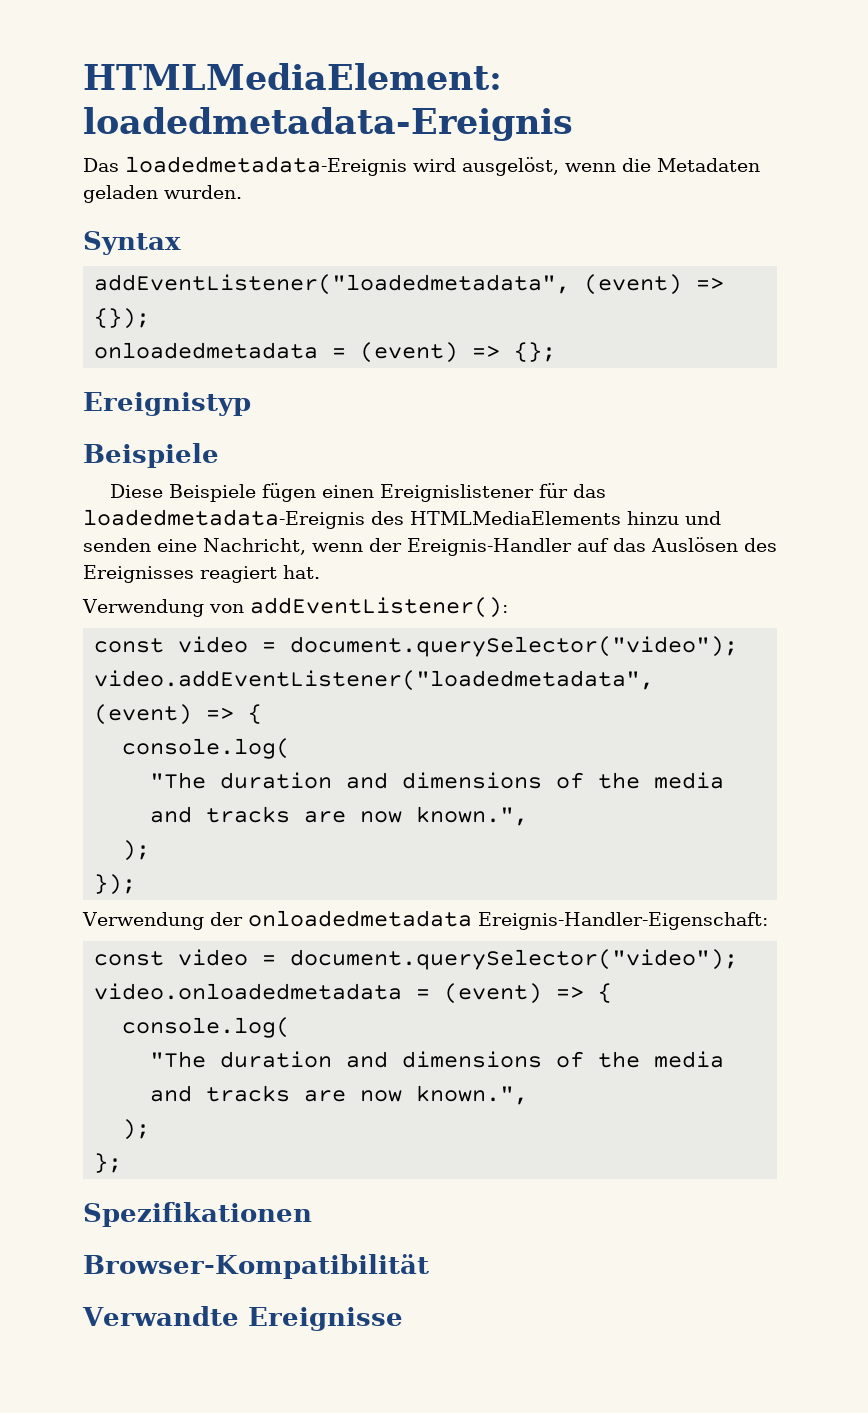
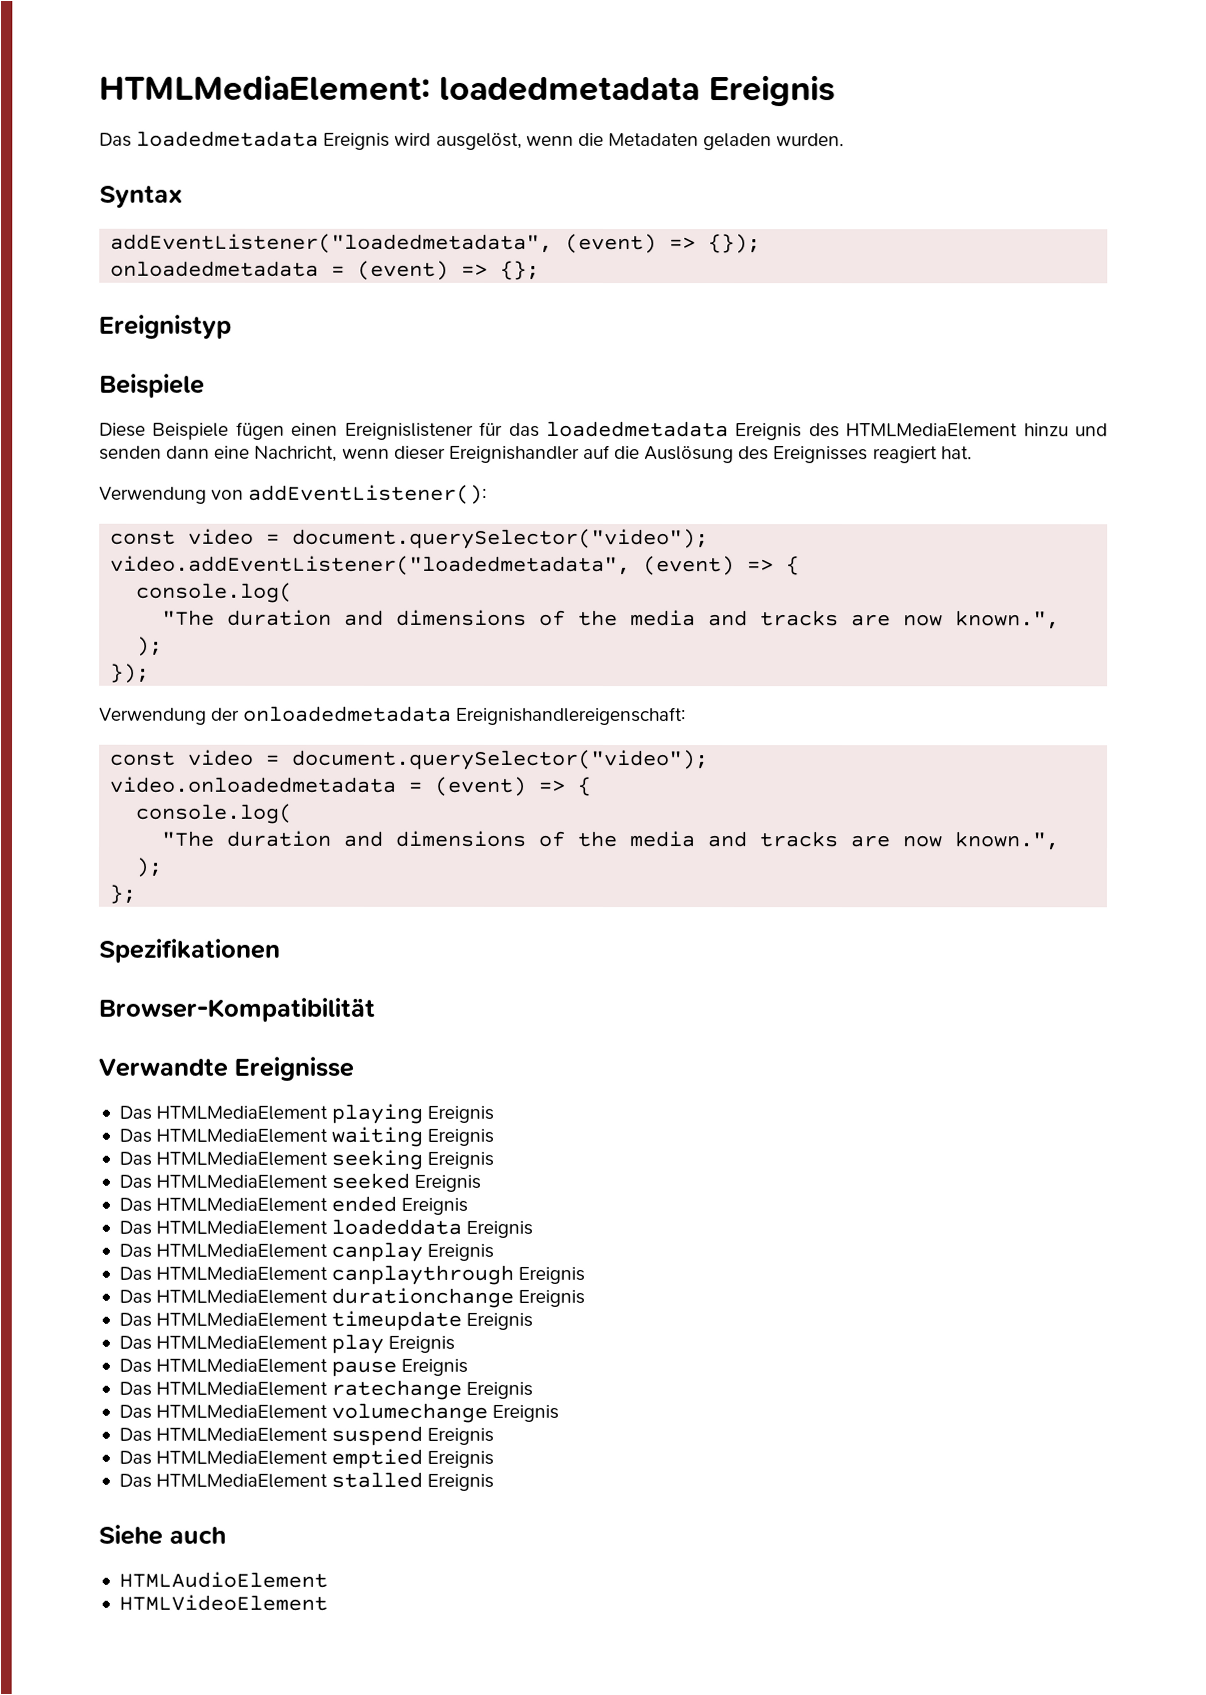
- HTMLMediaElement: loadedmetadata-Ereignis
- Das loadedmetadata-Ereignis wird ausgelöst, wenn die Metadaten geladen wurden.
+ HTMLMediaElement: loadedmetadata Ereignis
+ Das loadedmetadata Ereignis wird ausgelöst, wenn die Metadaten geladen wurden.
- Diese Beispiele fügen einen Ereignislistener für das loadedmetadata-Ereignis des HTMLMediaElements hinzu und senden eine Nachricht, wenn der Ereignis-Handler auf das Auslösen des Ereignisses reagiert hat.
+ Diese Beispiele fügen einen Ereignislistener für das loadedmetadata Ereignis des HTMLMediaElement hinzu und senden dann eine Nachricht, wenn dieser Ereignishandler auf die Auslösung des Ereignisses reagiert hat.
- Verwendung der onloadedmetadata Ereignis-Handler-Eigenschaft:
+ Verwendung der onloadedmetadata Ereignishandlereigenschaft:
+ Das HTMLMediaElement playing Ereignis
+ Das HTMLMediaElement waiting Ereignis
+ Das HTMLMediaElement seeking Ereignis
+ Das HTMLMediaElement seeked Ereignis
+ Das HTMLMediaElement ended Ereignis
+ Das HTMLMediaElement loadeddata Ereignis
+ Das HTMLMediaElement canplay Ereignis
+ Das HTMLMediaElement canplaythrough Ereignis
+ Das HTMLMediaElement durationchange Ereignis
+ Das HTMLMediaElement timeupdate Ereignis
+ Das HTMLMediaElement play Ereignis
+ Das HTMLMediaElement pause Ereignis
+ Das HTMLMediaElement ratechange Ereignis
+ Das HTMLMediaElement volumechange Ereignis
+ Das HTMLMediaElement suspend Ereignis
+ Das HTMLMediaElement emptied Ereignis
+ Das HTMLMediaElement stalled Ereignis
+ Siehe auch
+ HTMLAudioElement
+ HTMLVideoElement

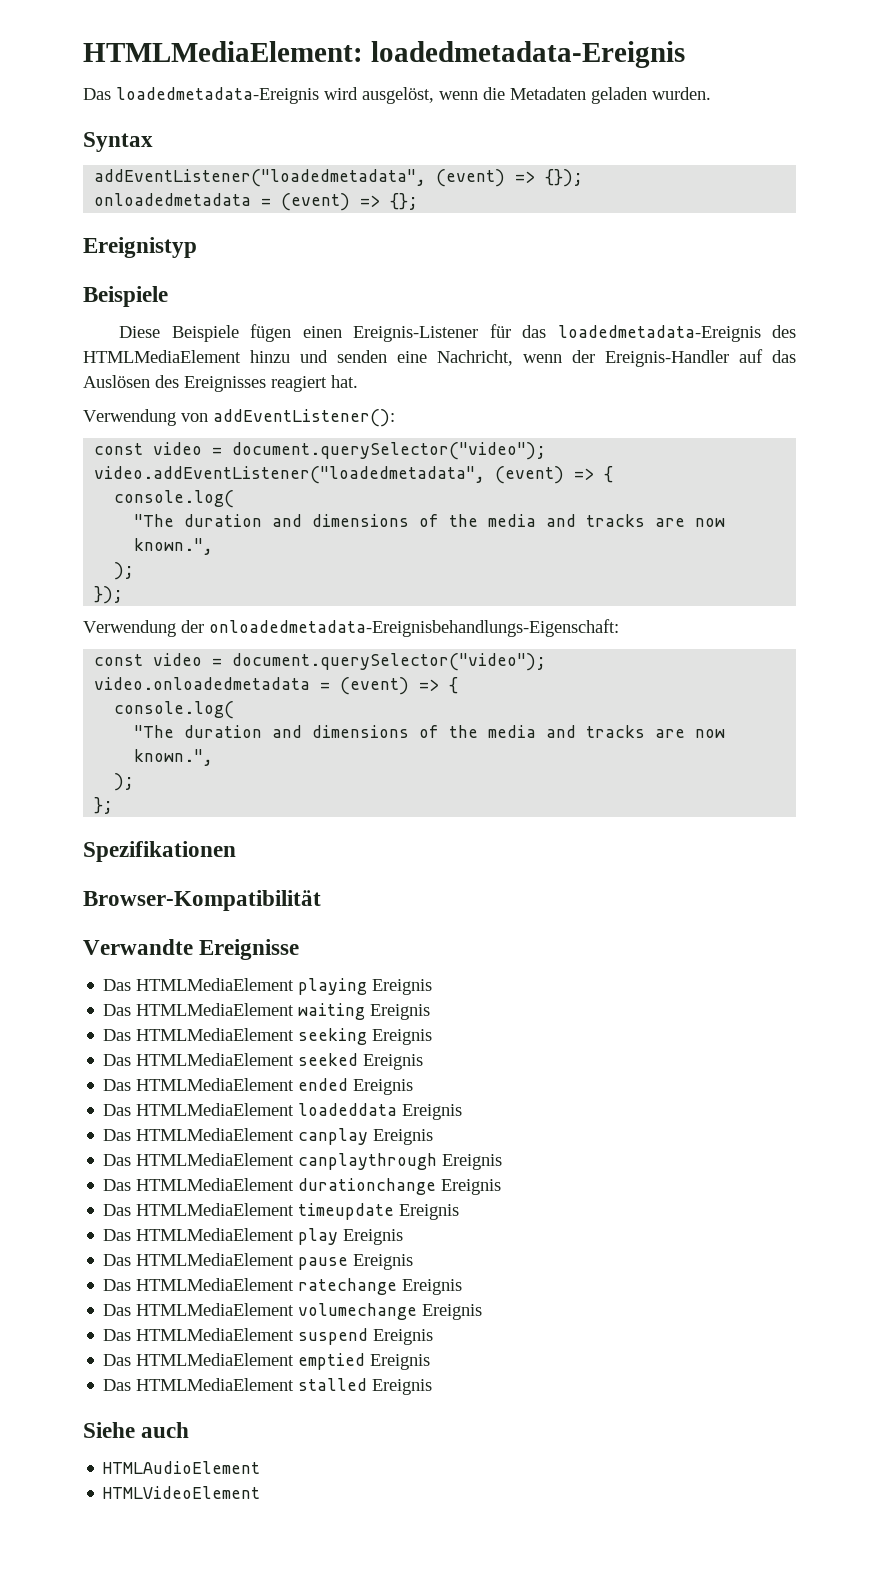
- HTMLMediaElement: loadedmetadata Ereignis
- Das loadedmetadata Ereignis wird ausgelöst, wenn die Metadaten geladen wurden.
+ HTMLMediaElement: loadedmetadata-Ereignis
+ Das loadedmetadata-Ereignis wird ausgelöst, wenn die Metadaten geladen wurden.
- Diese Beispiele fügen einen Ereignislistener für das loadedmetadata Ereignis des HTMLMediaElement hinzu und senden dann eine Nachricht, wenn dieser Ereignishandler auf die Auslösung des Ereignisses reagiert hat.
+ Diese Beispiele fügen einen Ereignis-Listener für das loadedmetadata-Ereignis des HTMLMediaElement hinzu und senden eine Nachricht, wenn der Ereignis-Handler auf das Auslösen des Ereignisses reagiert hat.
- Verwendung der onloadedmetadata Ereignishandlereigenschaft:
+ Verwendung der onloadedmetadata-Ereignisbehandlungs-Eigenschaft:

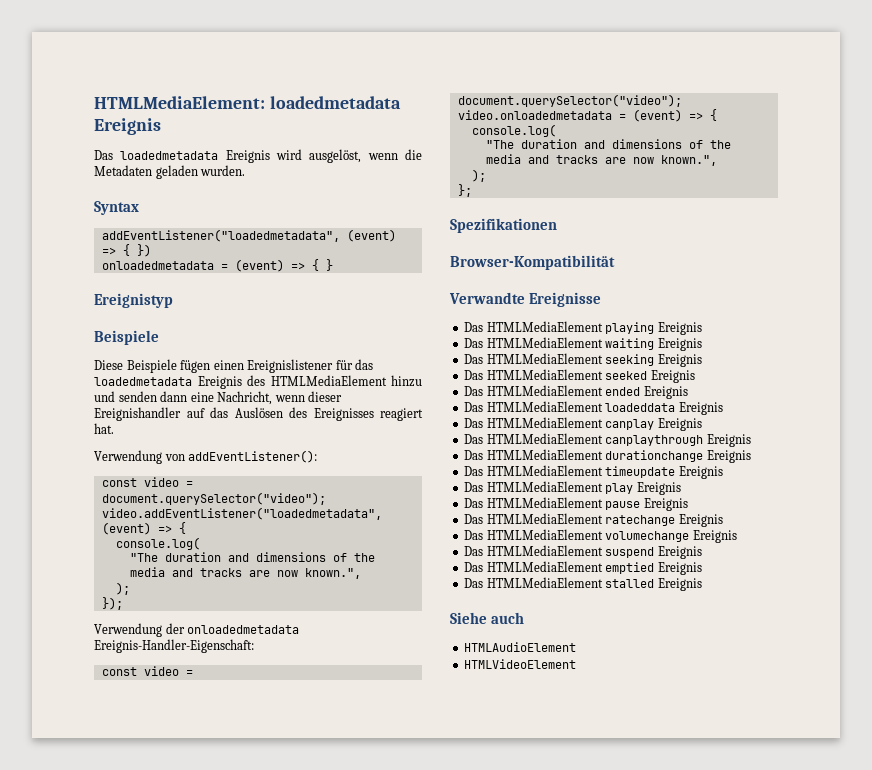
- HTMLMediaElement: loadedmetadata-Ereignis
- Das loadedmetadata-Ereignis wird ausgelöst, wenn die Metadaten geladen wurden.
+ HTMLMediaElement: loadedmetadata Ereignis
+ Das loadedmetadata Ereignis wird ausgelöst, wenn die Metadaten geladen wurden.
- addEventListener("loadedmetadata", (event) => {});
+ addEventListener("loadedmetadata", (event) => { })
- onloadedmetadata = (event) => {};
+ onloadedmetadata = (event) => { }
- Diese Beispiele fügen einen Ereignis-Listener für das loadedmetadata-Ereignis des HTMLMediaElement hinzu und senden eine Nachricht, wenn der Ereignis-Handler auf das Auslösen des Ereignisses reagiert hat.
+ Diese Beispiele fügen einen Ereignislistener für das loadedmetadata Ereignis des HTMLMediaElement hinzu und senden dann eine Nachricht, wenn dieser Ereignishandler auf das Auslösen des Ereignisses reagiert hat.
- Verwendung der onloadedmetadata-Ereignisbehandlungs-Eigenschaft:
+ Verwendung der onloadedmetadata Ereignis-Handler-Eigenschaft:

